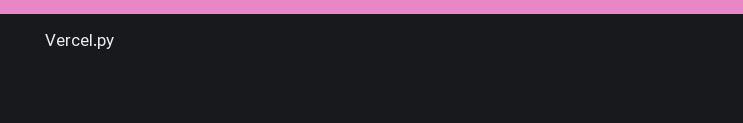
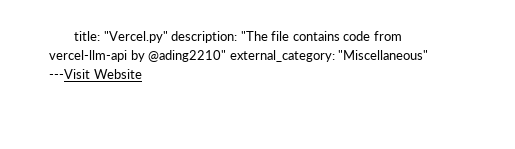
- Vercel.py
+ title: "Vercel.py" description: "The file contains code from vercel-llm-api by @ading2210" external_category: "Miscellaneous" ---Visit Website

